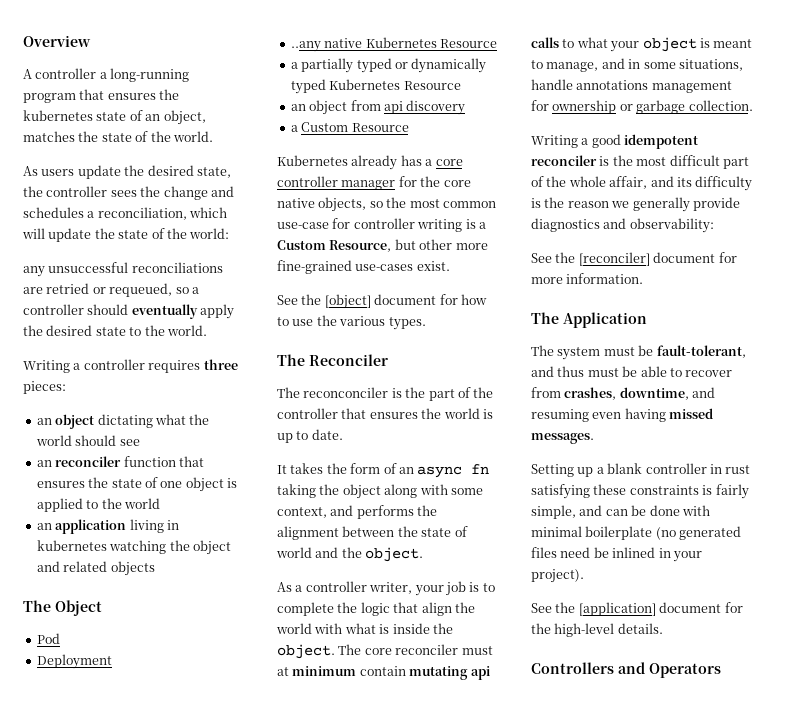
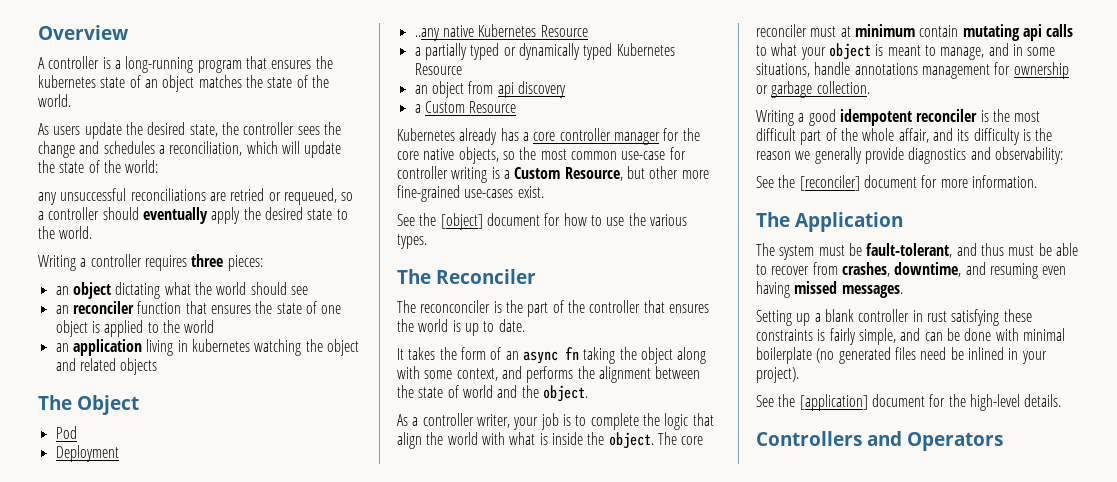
- A controller a long-running program that ensures the kubernetes state of an object, matches the state of the world.
+ A controller is a long-running program that ensures the kubernetes state of an object matches the state of the world.

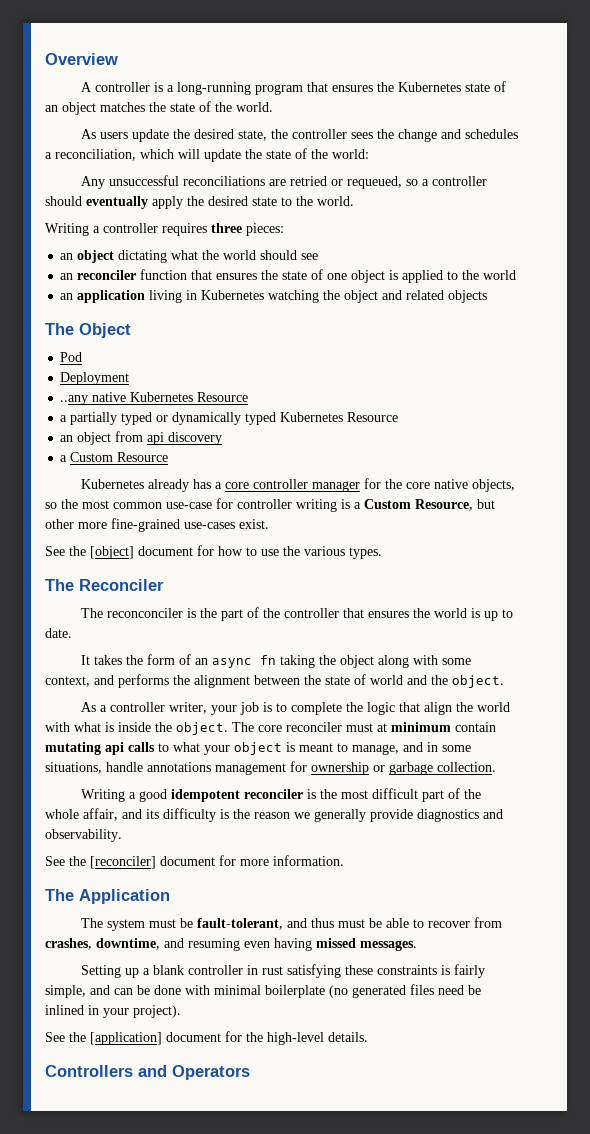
- A controller is a long-running program that ensures the kubernetes state of an object matches the state of the world.
+ A controller is a long-running program that ensures the Kubernetes state of an object matches the state of the world.
- any unsuccessful reconciliations are retried or requeued, so a controller should eventually apply the desired state to the world.
+ Any unsuccessful reconciliations are retried or requeued, so a controller should eventually apply the desired state to the world.
- an application living in kubernetes watching the object and related objects
+ an application living in Kubernetes watching the object and related objects
- Writing a good idempotent reconciler is the most difficult part of the whole affair, and its difficulty is the reason we generally provide diagnostics and observability:
+ Writing a good idempotent reconciler is the most difficult part of the whole affair, and its difficulty is the reason we generally provide diagnostics and observability.

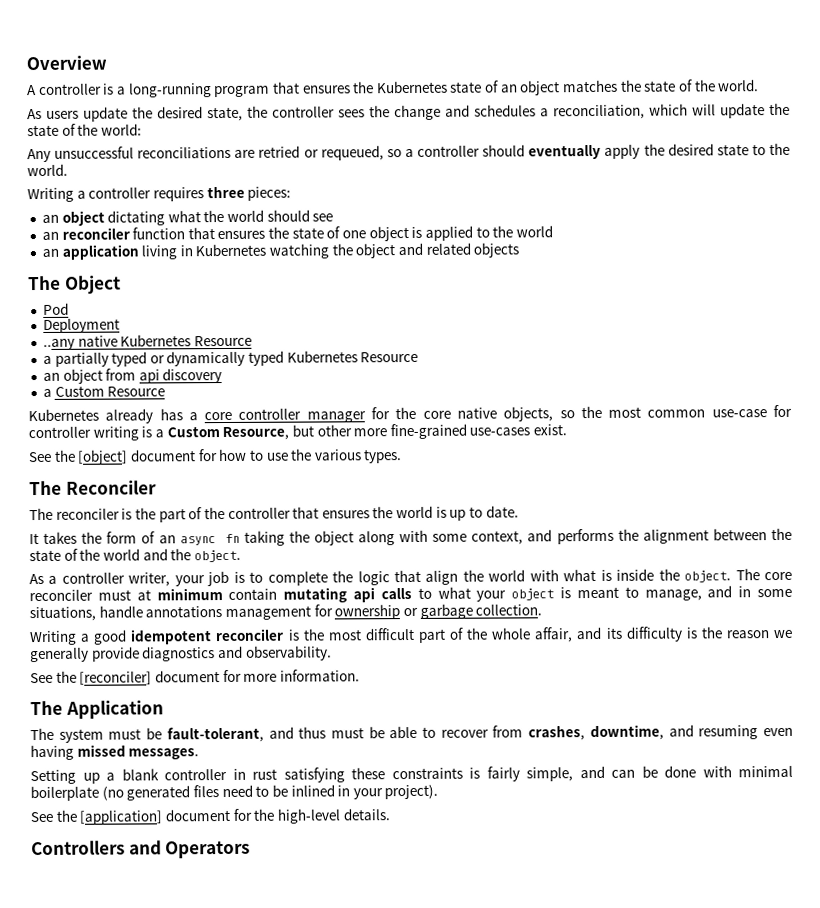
- The reconconciler is the part of the controller that ensures the world is up to date.
+ The reconciler is the part of the controller that ensures the world is up to date.
- It takes the form of an async fn taking the object along with some context, and performs the alignment between the state of world and the object.
+ It takes the form of an async fn taking the object along with some context, and performs the alignment between the state of the world and the object.
- Setting up a blank controller in rust satisfying these constraints is fairly simple, and can be done with minimal boilerplate (no generated files need be inlined in your project).
+ Setting up a blank controller in rust satisfying these constraints is fairly simple, and can be done with minimal boilerplate (no generated files need to be inlined in your project).

